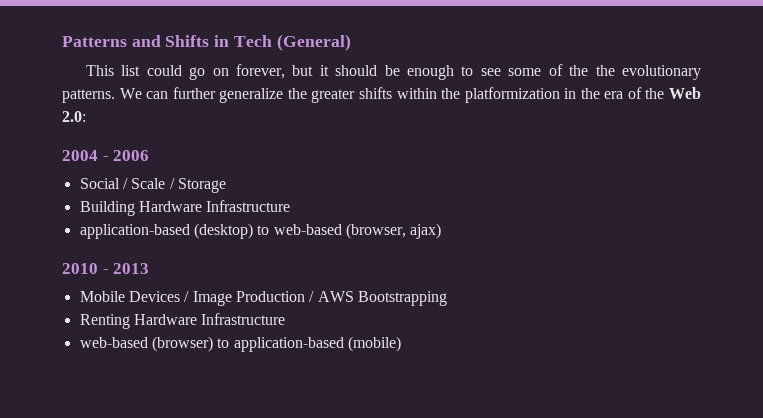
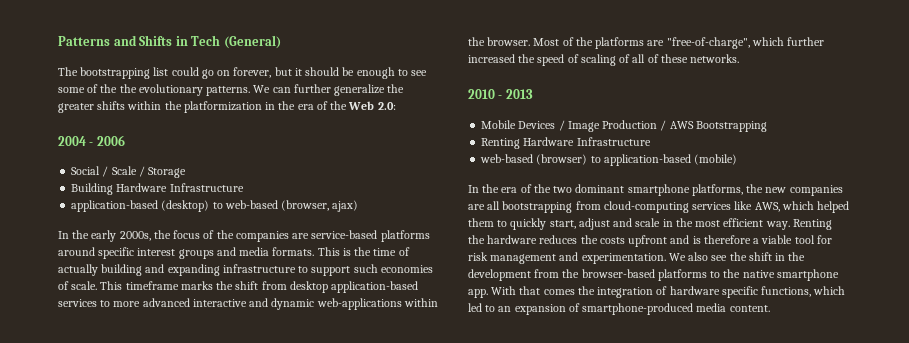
- This list could go on forever, but it should be enough to see some of the the evolutionary patterns.
+ The bootstrapping list could go on forever, but it should be enough to see some of the the evolutionary patterns.
+ In the early 2000s, the focus of the companies are service-based platforms around specific interest groups and media formats. This is the time of actually building and expanding infrastructure to support such economies of scale. This timeframe marks the shift from desktop application-based services to more advanced interactive and dynamic web-applications within the browser. Most of the platforms are "free-of-charge", which further increased the speed of scaling of all of these networks.
+ In the era of the two dominant smartphone platforms, the new companies are all bootstrapping from cloud-computing services like AWS, which helped them to quickly start, adjust and scale in the most efficient way. Renting the hardware reduces the costs upfront and is therefore a viable tool for risk management and experimentation. We also see the shift in the development from the browser-based platforms to the native smartphone app. With that comes the integration of hardware specific functions, which led to an expansion of smartphone-produced media content.

